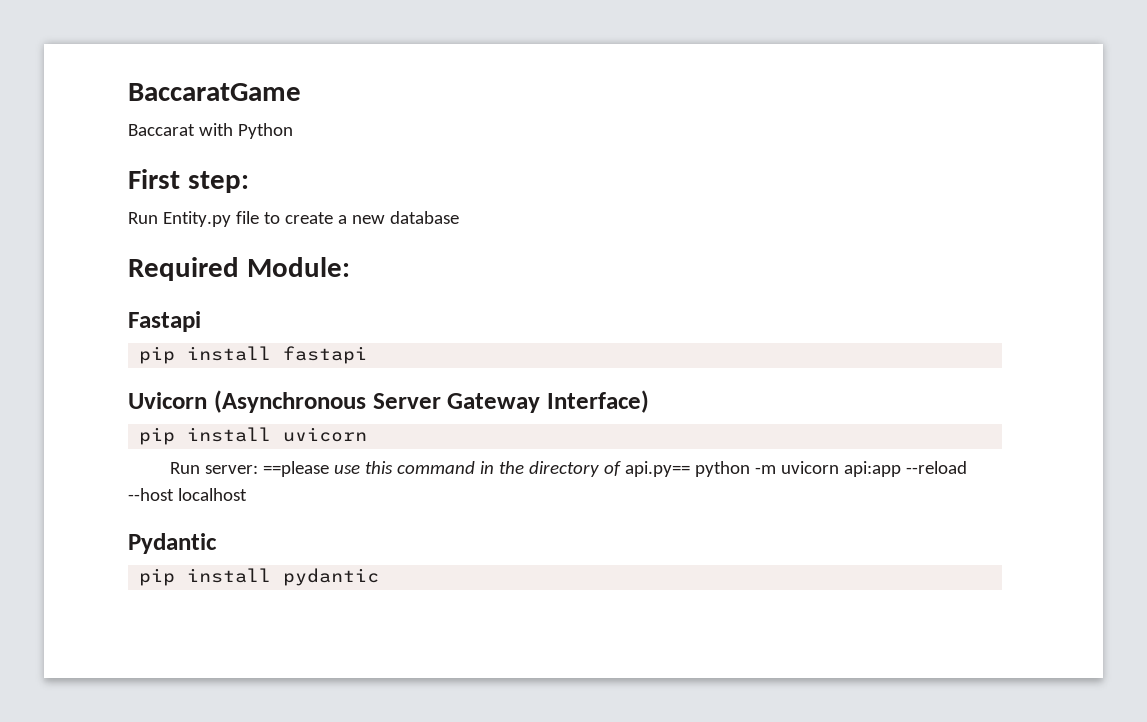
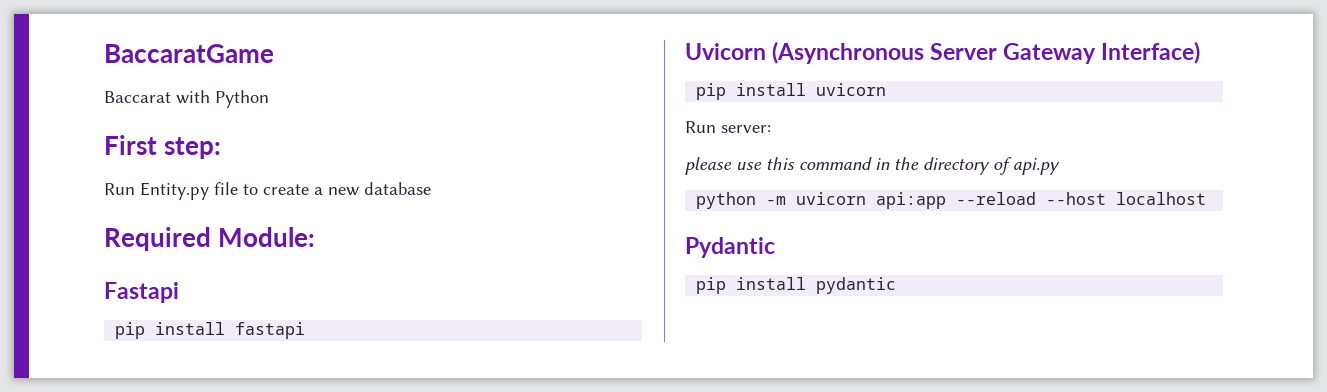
- Run server: ==please use this command in the directory of api.py== python -m uvicorn api:app --reload --host localhost
+ Run server:
+ please use this command in the directory of api.py
+ python -m uvicorn api:app --reload --host localhost

